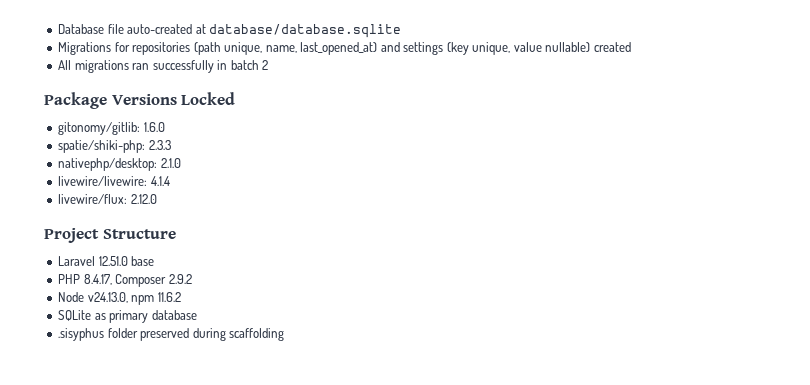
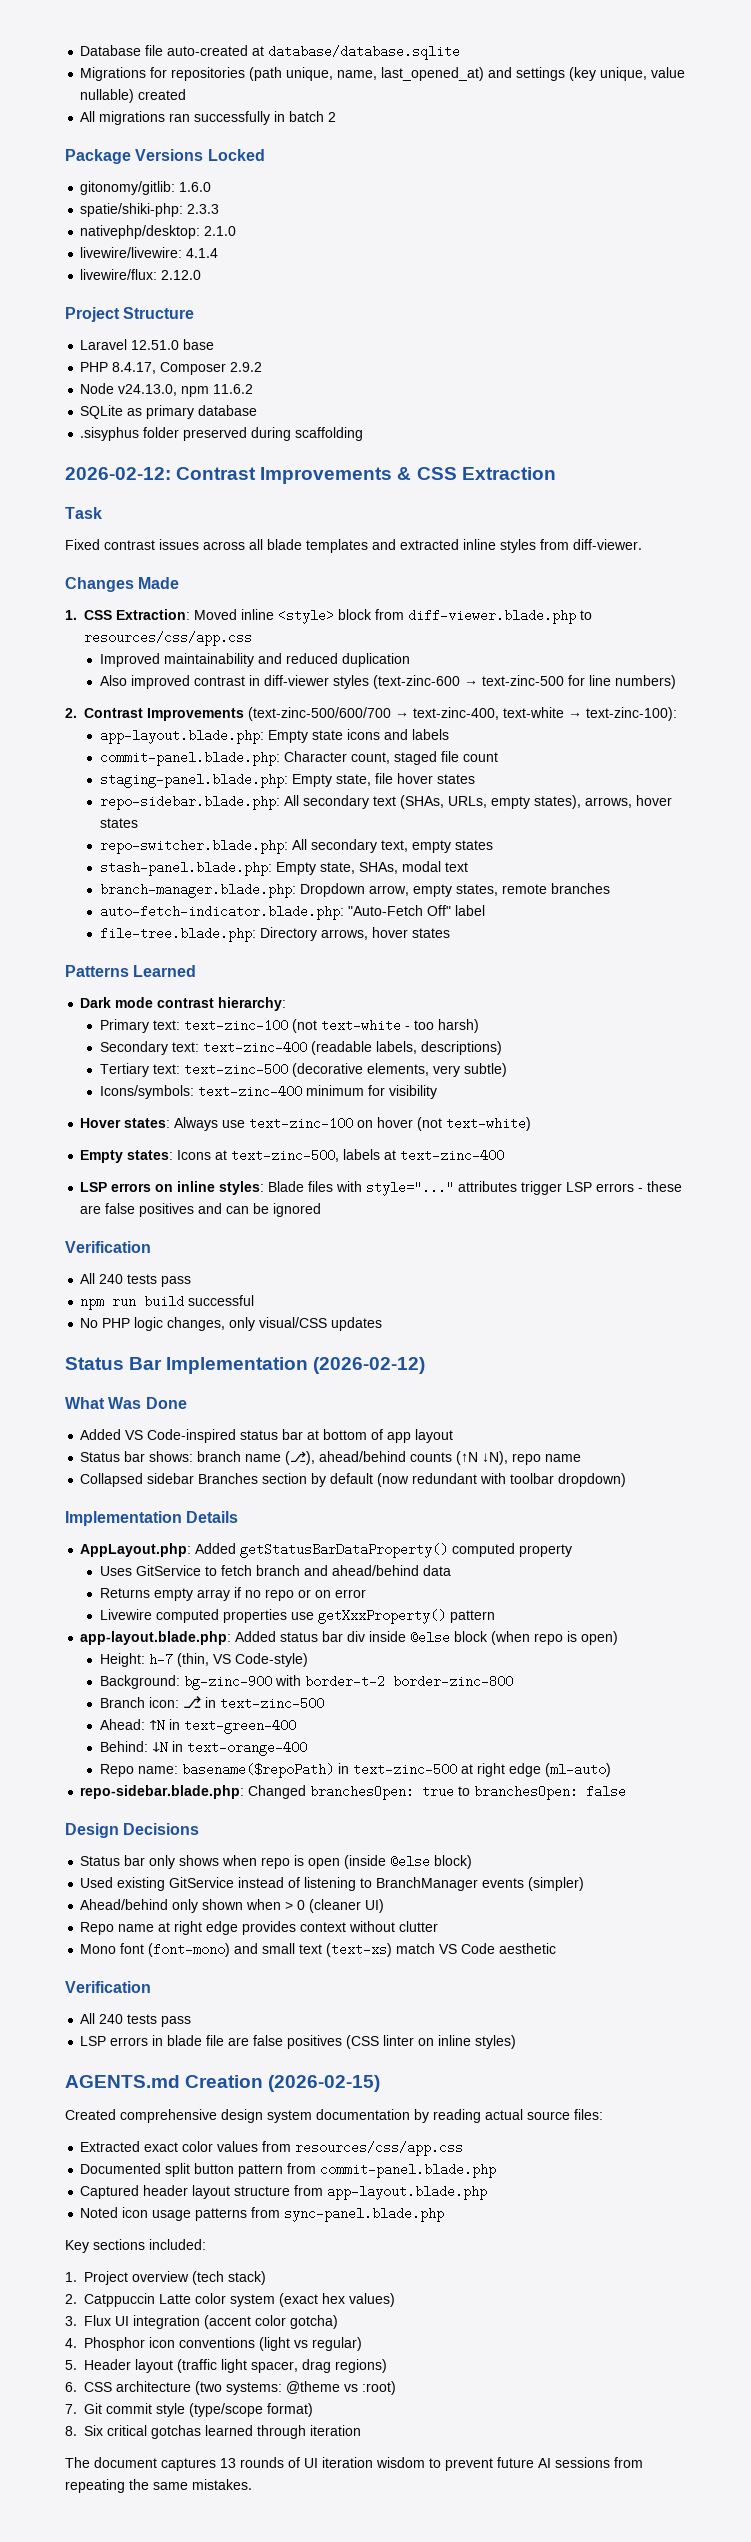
+ 2026-02-12: Contrast Improvements & CSS Extraction
+ Task
+ Fixed contrast issues across all blade templates and extracted inline styles from diff-viewer.
+ Changes Made
+ 1. CSS Extraction: Moved inline <style> block from diff-viewer.blade.php to resources/css/app.css
+ Improved maintainability and reduced duplication
+ Also improved contrast in diff-viewer styles (text-zinc-600 → text-zinc-500 for line numbers)
+ 2. Contrast Improvements (text-zinc-500/600/700 → text-zinc-400, text-white → text-zinc-100):
+ app-layout.blade.php: Empty state icons and labels
+ commit-panel.blade.php: Character count, staged file count
+ staging-panel.blade.php: Empty state, file hover states
+ repo-sidebar.blade.php: All secondary text (SHAs, URLs, empty states), arrows, hover states
+ repo-switcher.blade.php: All secondary text, empty states
+ stash-panel.blade.php: Empty state, SHAs, modal text
+ branch-manager.blade.php: Dropdown arrow, empty states, remote branches
+ auto-fetch-indicator.blade.php: "Auto-Fetch Off" label
+ file-tree.blade.php: Directory arrows, hover states
+ Patterns Learned
+ Dark mode contrast hierarchy:
+ Primary text: text-zinc-100 (not text-white - too harsh)
+ Secondary text: text-zinc-400 (readable labels, descriptions)
+ Tertiary text: text-zinc-500 (decorative elements, very subtle)
+ Icons/symbols: text-zinc-400 minimum for visibility
+ Hover states: Always use text-zinc-100 on hover (not text-white)
+ Empty states: Icons at text-zinc-500, labels at text-zinc-400
+ LSP errors on inline styles: Blade files with style="..." attributes trigger LSP errors - these are false positives and can be ignored
+ Verification
+ All 240 tests pass
+ npm run build successful
+ No PHP logic changes, only visual/CSS updates
+ Status Bar Implementation (2026-02-12)
+ What Was Done
+ Added VS Code-inspired status bar at bottom of app layout
+ Status bar shows: branch name (⎇), ahead/behind counts (↑N ↓N), repo name
+ Collapsed sidebar Branches section by default (now redundant with toolbar dropdown)
+ Implementation Details
+ AppLayout.php: Added getStatusBarDataProperty() computed property
+ Uses GitService to fetch branch and ahead/behind data
+ Returns empty array if no repo or on error
+ Livewire computed properties use getXxxProperty() pattern
+ app-layout.blade.php: Added status bar div inside @else block (when repo is open)
+ Height: h-7 (thin, VS Code-style)
+ Background: bg-zinc-900 with border-t-2 border-zinc-800
+ Branch icon: ⎇ in text-zinc-500
+ Ahead: ↑N in text-green-400
+ Behind: ↓N in text-orange-400
+ Repo name: basename($repoPath) in text-zinc-500 at right edge (ml-auto)
+ repo-sidebar.blade.php: Changed branchesOpen: true to branchesOpen: false
+ Design Decisions
+ Status bar only shows when repo is open (inside @else block)
+ Used existing GitService instead of listening to BranchManager events (simpler)
+ Ahead/behind only shown when > 0 (cleaner UI)
+ Repo name at right edge provides context without clutter
+ Mono font (font-mono) and small text (text-xs) match VS Code aesthetic
+ Verification
+ All 240 tests pass
+ LSP errors in blade file are false positives (CSS linter on inline styles)
+ AGENTS.md Creation (2026-02-15)
+ Created comprehensive design system documentation by reading actual source files:
+ Extracted exact color values from resources/css/app.css
+ Documented split button pattern from commit-panel.blade.php
+ Captured header layout structure from app-layout.blade.php
+ Noted icon usage patterns from sync-panel.blade.php
+ Key sections included:
+ 1. Project overview (tech stack)
+ 2. Catppuccin Latte color system (exact hex values)
+ 3. Flux UI integration (accent color gotcha)
+ 4. Phosphor icon conventions (light vs regular)
+ 5. Header layout (traffic light spacer, drag regions)
+ 6. CSS architecture (two systems: @theme vs :root)
+ 7. Git commit style (type/scope format)
+ 8. Six critical gotchas learned through iteration
+ The document captures 13 rounds of UI iteration wisdom to prevent future AI sessions from repeating the same mistakes.

